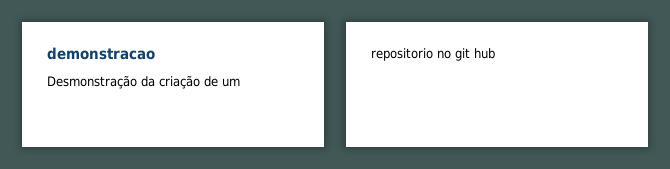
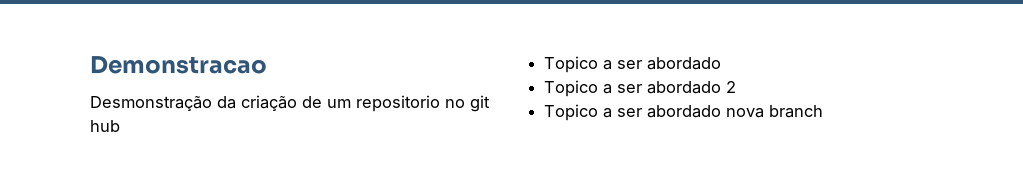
- demonstracao
+ Demonstracao
  Desmonstração da criação de um repositorio no git hub
+ Topico a ser abordado
+ Topico a ser abordado 2
+ Topico a ser abordado nova branch

